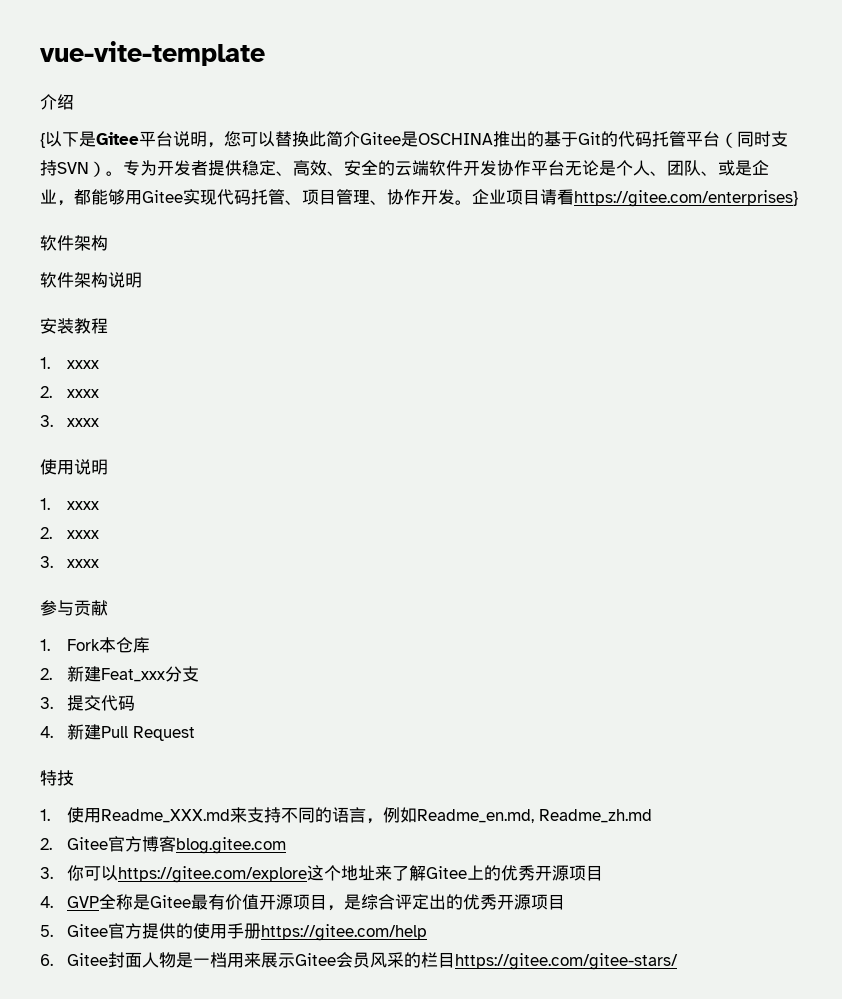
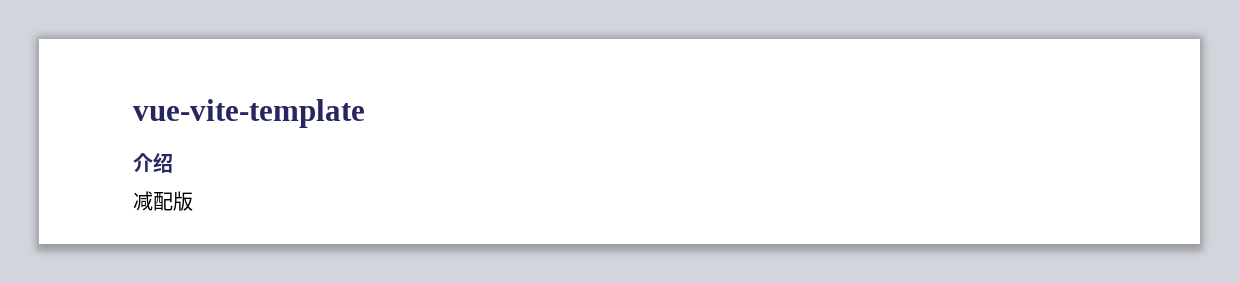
- {以下是Gitee平台说明，您可以替换此简介Gitee是OSCHINA推出的基于Git的代码托管平台（同时支持SVN）。专为开发者提供稳定、高效、安全的云端软件开发协作平台无论是个人、团队、或是企业，都能够用Gitee实现代码托管、项目管理、协作开发。企业项目请看https://gitee.com/enterprises}
- 软件架构
- 软件架构说明
- 安装教程
- 1. xxxx
- 2. xxxx
- 3. xxxx
- 使用说明
- 1. xxxx
- 2. xxxx
- 3. xxxx
- 参与贡献
- 1. Fork本仓库
- 2.新建Feat_xxx分支
- 3.提交代码
- 4.新建Pull Request
- 特技
- 1.使用Readme_XXX.md来支持不同的语言，例如Readme_en.md, Readme_zh.md
- 2. Gitee官方博客blog.gitee.com
- 3.你可以https://gitee.com/explore这个地址来了解Gitee上的优秀开源项目
- 4. GVP全称是Gitee最有价值开源项目，是综合评定出的优秀开源项目
- 5. Gitee官方提供的使用手册https://gitee.com/help
- 6. Gitee封面人物是一档用来展示Gitee会员风采的栏目https://gitee.com/gitee-stars/
+ 减配版

